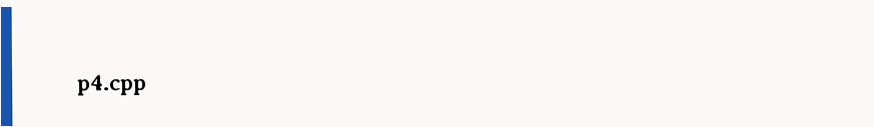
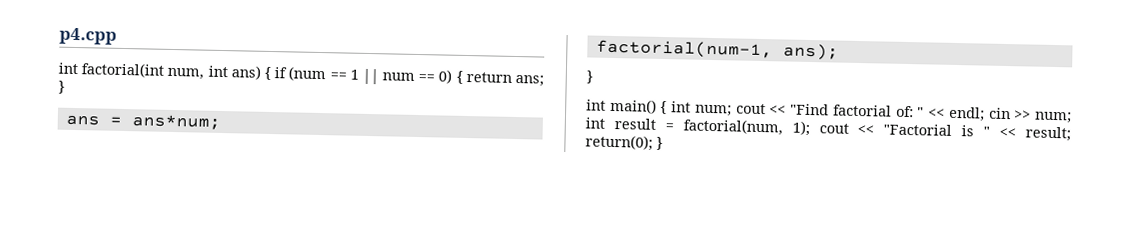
+ int factorial(int num, int ans) { if (num == 1 || num == 0) { return ans; }
+ ans = ans*num;
+ factorial(num-1, ans);
+ }
+ int main() { int num; cout << "Find factorial of: " << endl; cin >> num; int result = factorial(num, 1); cout << "Factorial is " << result; return(0); }

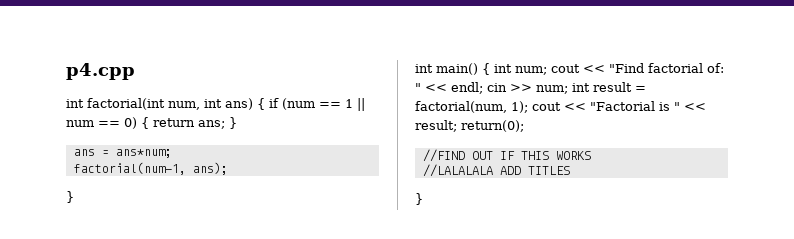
- int main() { int num; cout << "Find factorial of: " << endl; cin >> num; int result = factorial(num, 1); cout << "Factorial is " << result; return(0); }
+ int main() { int num; cout << "Find factorial of: " << endl; cin >> num; int result = factorial(num, 1); cout << "Factorial is " << result; return(0);
+ //FIND OUT IF THIS WORKS
+ //LALALALA ADD TITLES
+ }

